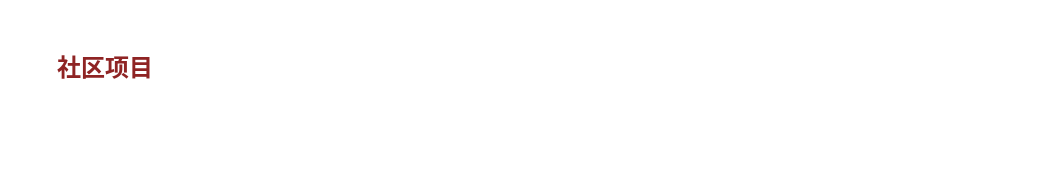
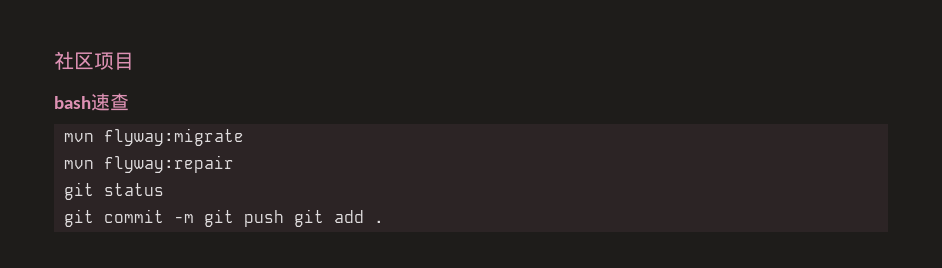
+ bash速查
+ mvn flyway:migrate
+ mvn flyway:repair
+ git status
+ git commit -m git push git add .

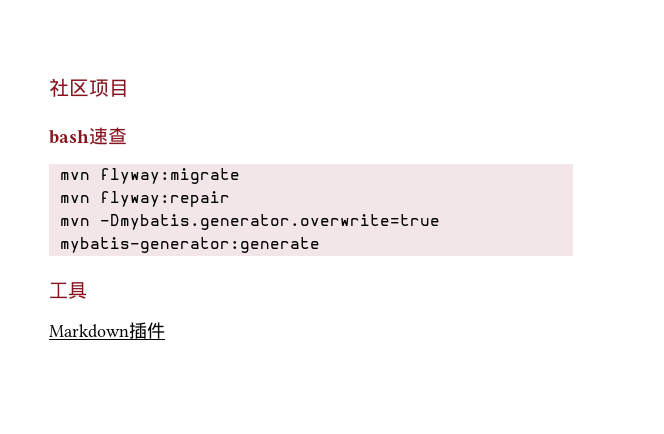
- git status
- git commit -m git push git add .
+ mvn -Dmybatis.generator.overwrite=true mybatis-generator:generate
+ 工具
+ Markdown插件

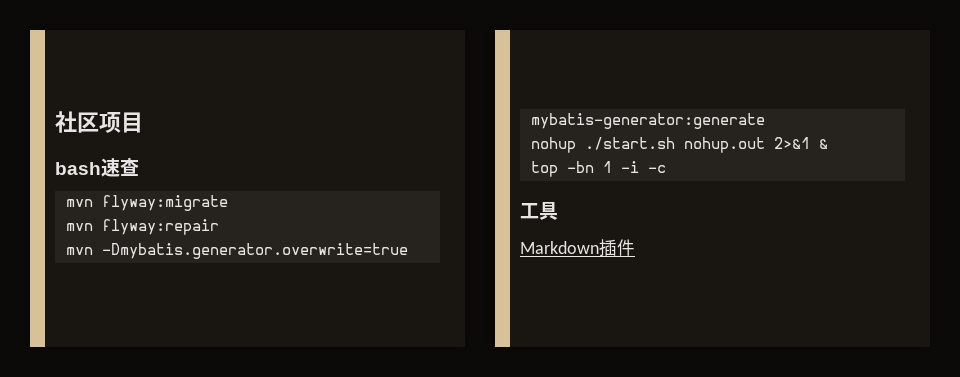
+ nohup ./start.sh nohup.out 2>&1 &
+ top -bn 1 -i -c

